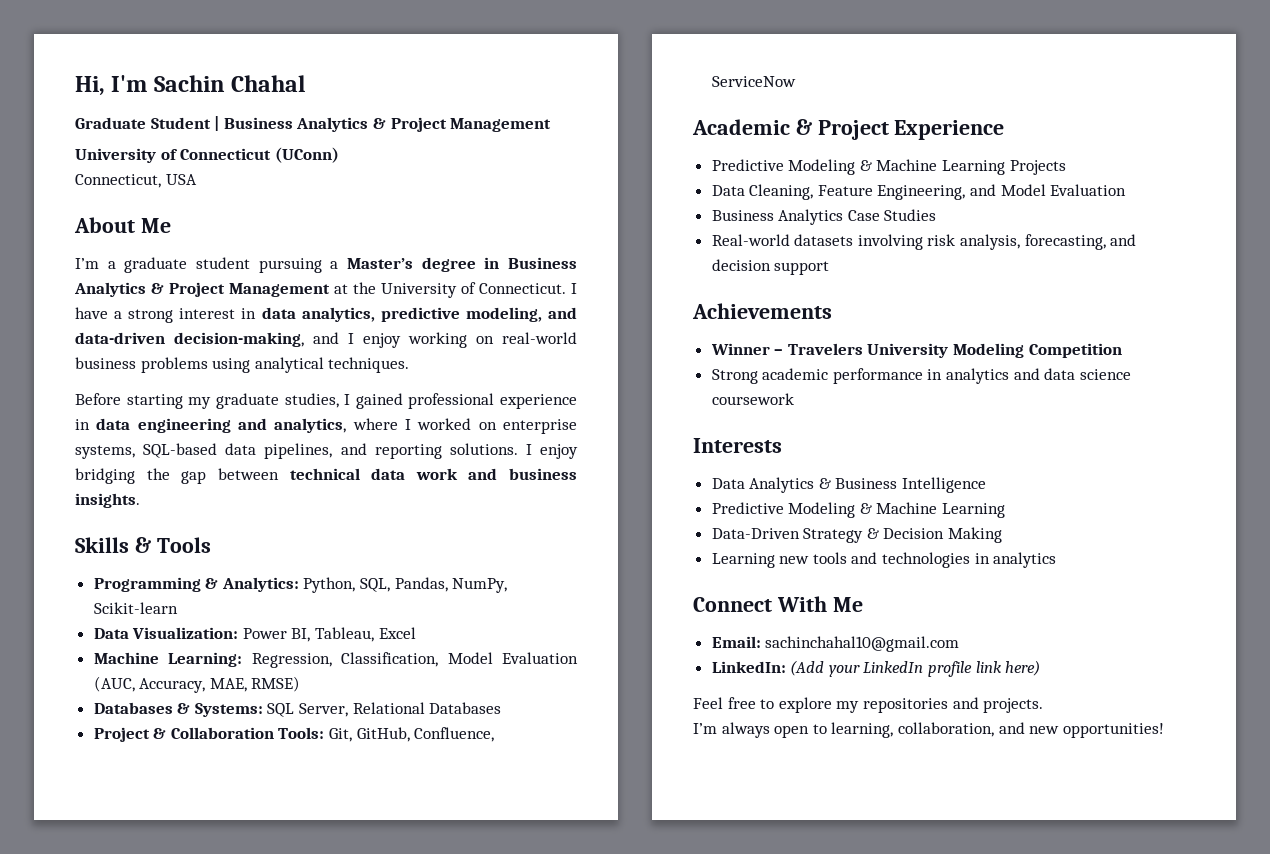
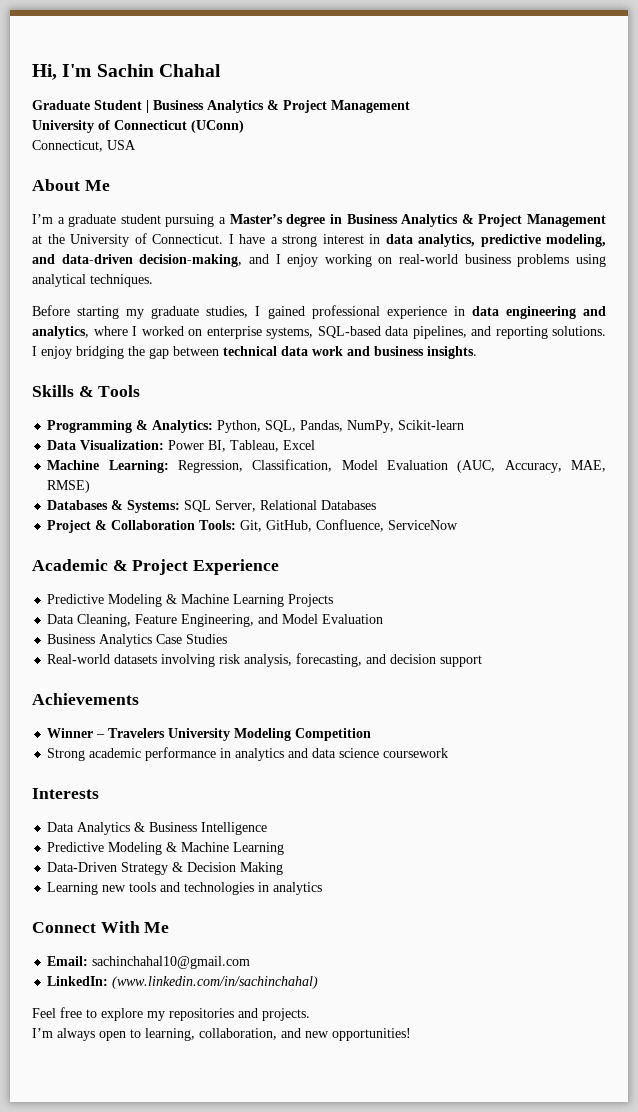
- LinkedIn: (Add your LinkedIn profile link here)
+ LinkedIn: (www.linkedin.com/in/sachinchahal)

